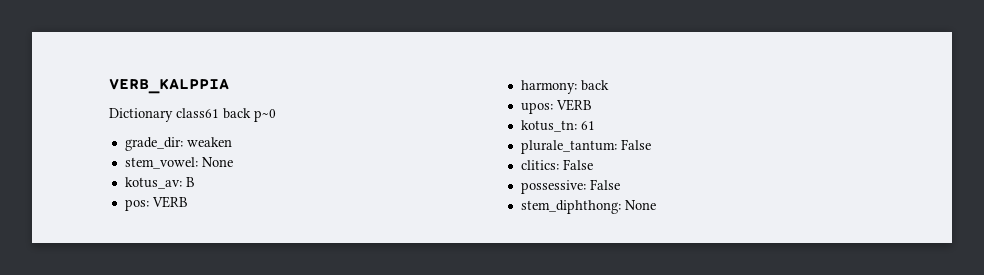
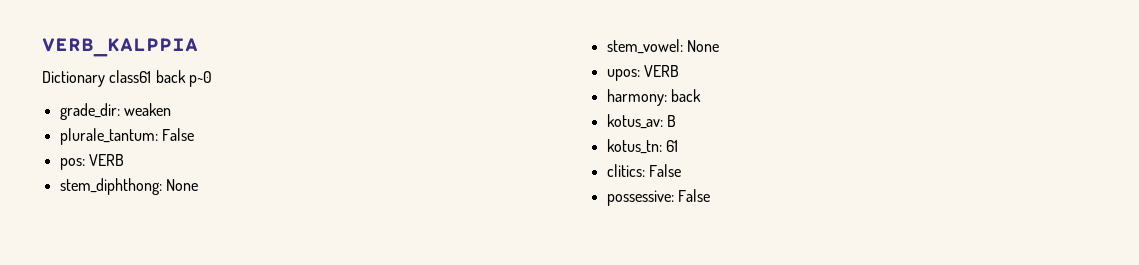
+ plurale_tantum: False
+ pos: VERB
+ stem_diphthong: None
- kotus_av: B
- pos: VERB
+ upos: VERB
- upos: VERB
+ kotus_av: B
- plurale_tantum: False
- stem_diphthong: None

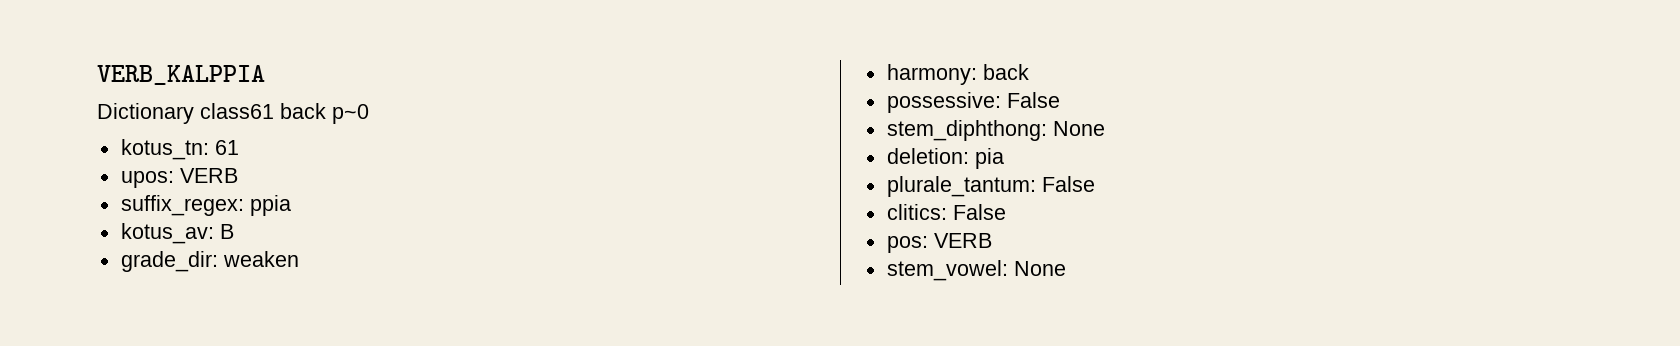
+ kotus_tn: 61
+ upos: VERB
+ suffix_regex: ppia
+ kotus_av: B
  grade_dir: weaken
+ harmony: back
+ possessive: False
+ stem_diphthong: None
+ deletion: pia
+ clitics: False
- stem_diphthong: None
- upos: VERB
- harmony: back
- kotus_av: B
- kotus_tn: 61
- clitics: False
- possessive: False

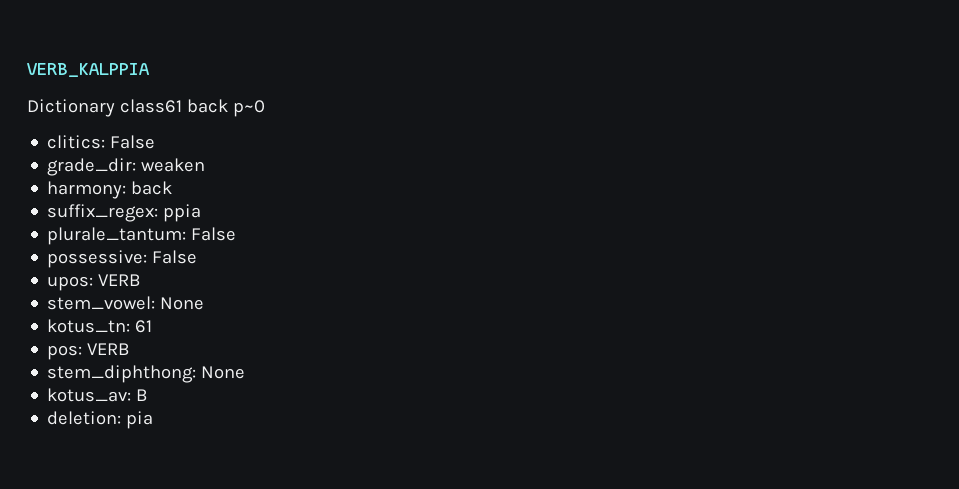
- kotus_tn: 61
- upos: VERB
- suffix_regex: ppia
- kotus_av: B
+ clitics: False
  grade_dir: weaken
  harmony: back
+ suffix_regex: ppia
+ plurale_tantum: False
  possessive: False
+ upos: VERB
+ stem_vowel: None
+ kotus_tn: 61
+ pos: VERB
+ kotus_av: B
- plurale_tantum: False
- clitics: False
- pos: VERB
- stem_vowel: None

